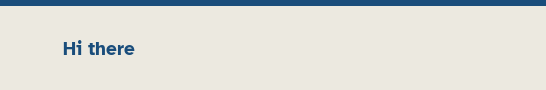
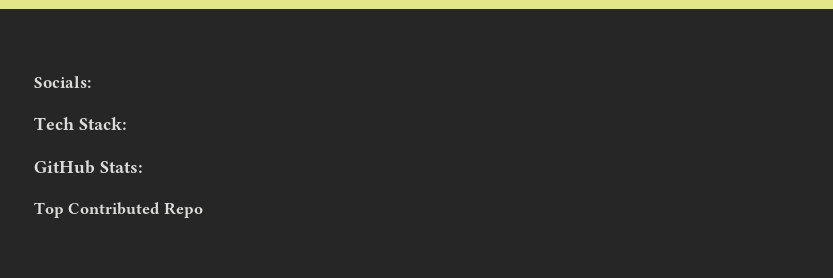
- Hi there
+ Socials:
+ Tech Stack:
+ GitHub Stats:
+ Top Contributed Repo

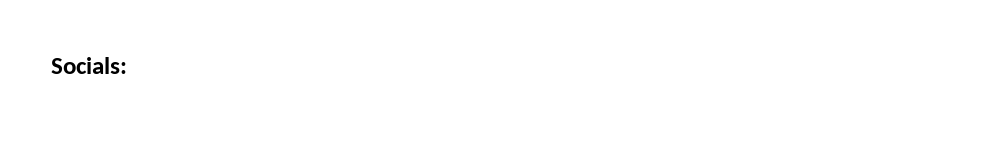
- Tech Stack:
- GitHub Stats:
- Top Contributed Repo

